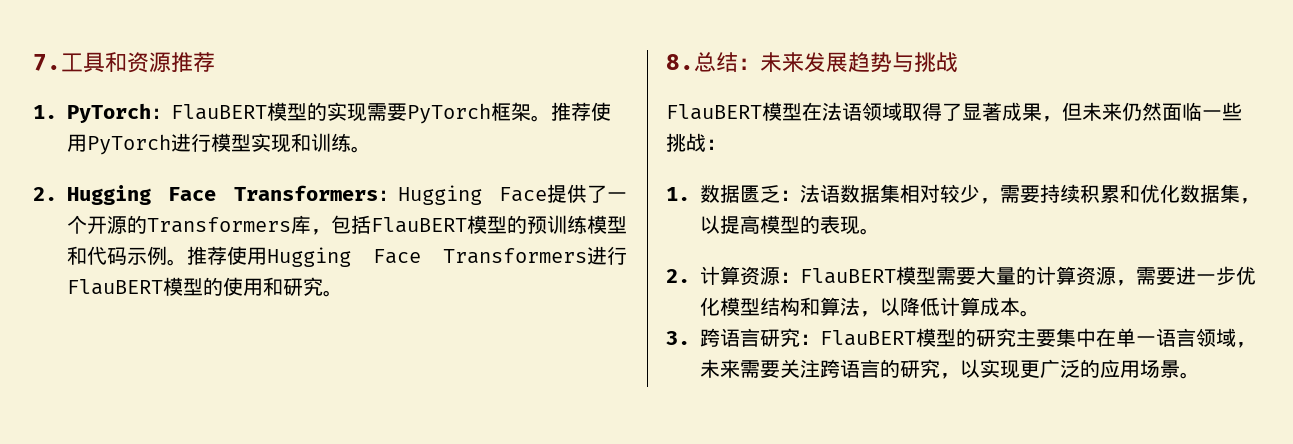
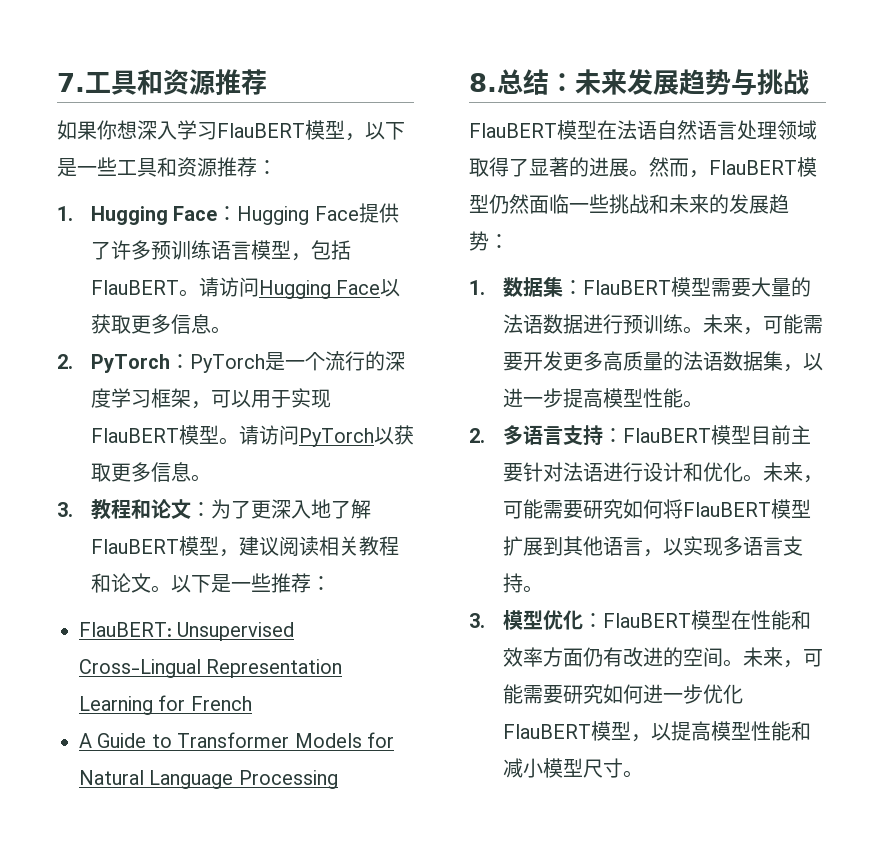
- 1. PyTorch：FlauBERT模型的实现需要PyTorch框架。推荐使用PyTorch进行模型实现和训练。
- 2. Hugging Face Transformers：Hugging Face提供了一个开源的Transformers库，包括FlauBERT模型的预训练模型和代码示例。推荐使用Hugging Face Transformers进行FlauBERT模型的使用和研究。
+ 如果你想深入学习FlauBERT模型，以下是一些工具和资源推荐：
+ 1. Hugging Face：Hugging Face提供了许多预训练语言模型，包括FlauBERT。请访问Hugging Face以获取更多信息。
+ 2. PyTorch：PyTorch是一个流行的深度学习框架，可以用于实现FlauBERT模型。请访问PyTorch以获取更多信息。
+ 3.教程和论文：为了更深入地了解FlauBERT模型，建议阅读相关教程和论文。以下是一些推荐：
+ FlauBERT: Unsupervised Cross-Lingual Representation Learning for French
+ A Guide to Transformer Models for Natural Language Processing
- FlauBERT模型在法语领域取得了显著成果，但未来仍然面临一些挑战：
- 1.数据匮乏：法语数据集相对较少，需要持续积累和优化数据集，以提高模型的表现。
- 2.计算资源：FlauBERT模型需要大量的计算资源，需要进一步优化模型结构和算法，以降低计算成本。
- 3.跨语言研究：FlauBERT模型的研究主要集中在单一语言领域，未来需要关注跨语言的研究，以实现更广泛的应用场景。
+ FlauBERT模型在法语自然语言处理领域取得了显著的进展。然而，FlauBERT模型仍然面临一些挑战和未来的发展趋势：
+ 1.数据集：FlauBERT模型需要大量的法语数据进行预训练。未来，可能需要开发更多高质量的法语数据集，以进一步提高模型性能。
+ 2.多语言支持：FlauBERT模型目前主要针对法语进行设计和优化。未来，可能需要研究如何将FlauBERT模型扩展到其他语言，以实现多语言支持。
+ 3.模型优化：FlauBERT模型在性能和效率方面仍有改进的空间。未来，可能需要研究如何进一步优化FlauBERT模型，以提高模型性能和减小模型尺寸。

